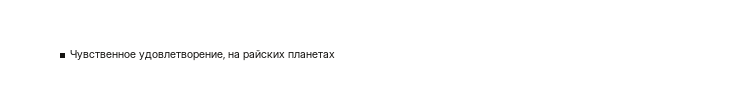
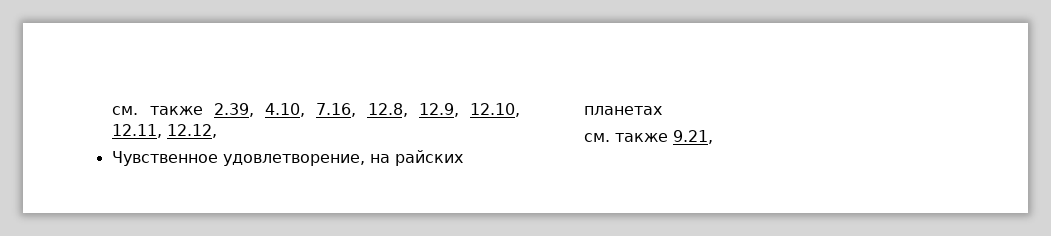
+ см. также 2.39, 4.10, 7.16, 12.8, 12.9, 12.10, 12.11, 12.12,
+ см. также 9.21,

